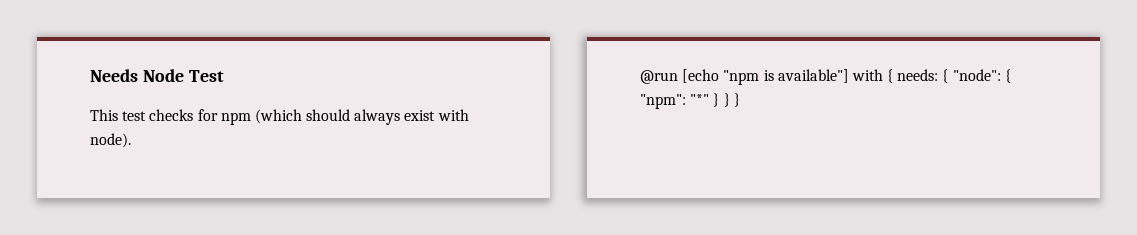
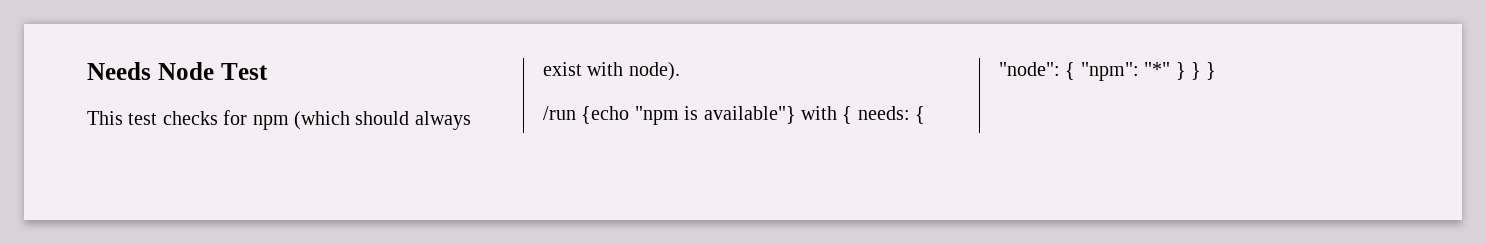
- @run [echo "npm is available"] with { needs: { "node": { "npm": "*" } } }
+ /run {echo "npm is available"} with { needs: { "node": { "npm": "*" } } }

